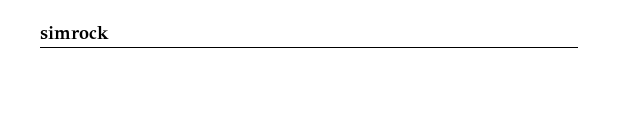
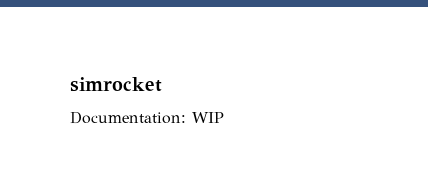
- simrock
+ simrocket
+ Documentation: WIP

